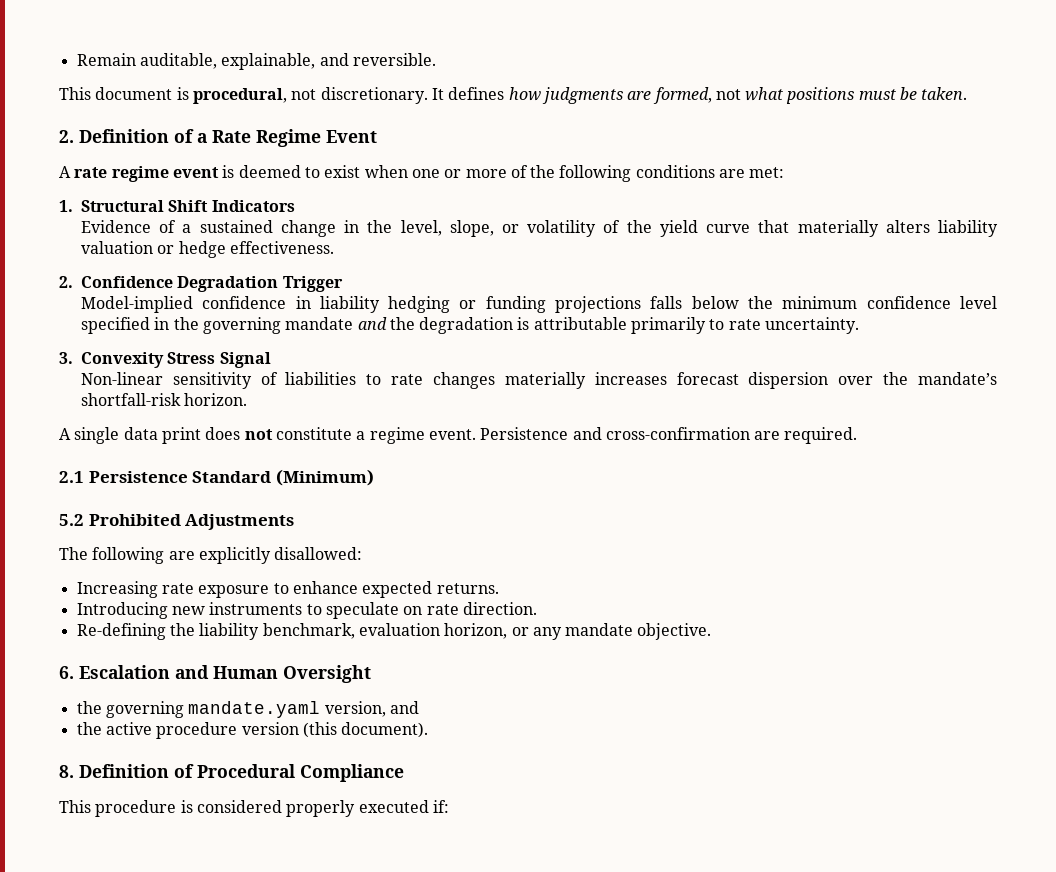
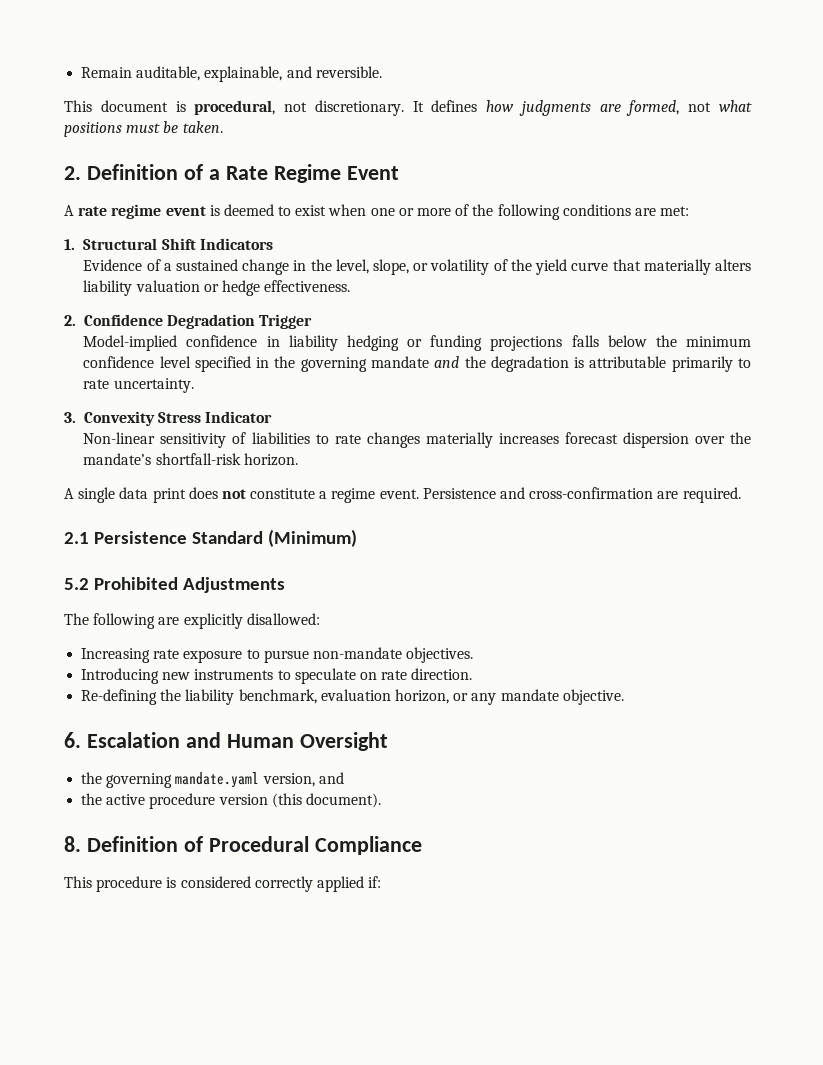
- 3. Convexity Stress Signal
+ 3. Convexity Stress Indicator
- Increasing rate exposure to enhance expected returns.
+ Increasing rate exposure to pursue non-mandate objectives.
- This procedure is considered properly executed if:
+ This procedure is considered correctly applied if:

